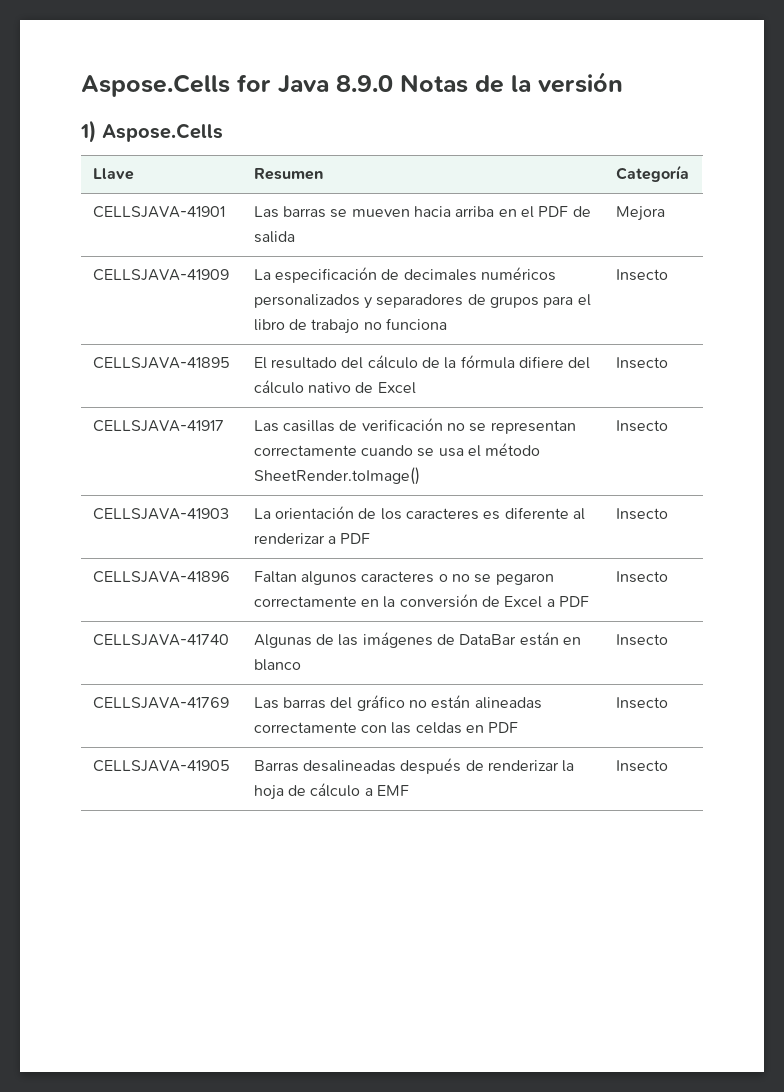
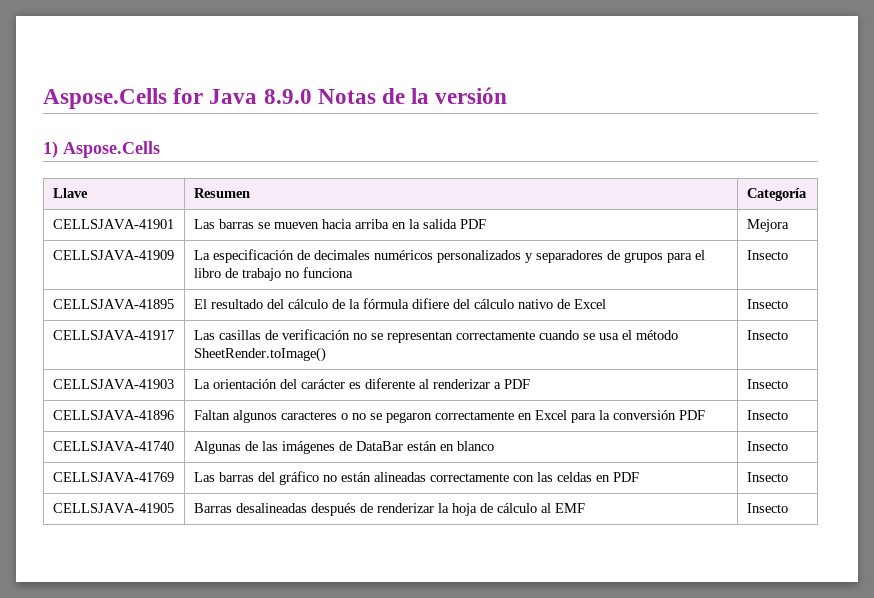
- CELLSJAVA-41901 | Las barras se mueven hacia arriba en el PDF de salida | Mejora
+ CELLSJAVA-41901 | Las barras se mueven hacia arriba en la salida PDF | Mejora
- CELLSJAVA-41903 | La orientación de los caracteres es diferente al renderizar a PDF | Insecto
+ CELLSJAVA-41903 | La orientación del carácter es diferente al renderizar a PDF | Insecto
- CELLSJAVA-41896 | Faltan algunos caracteres o no se pegaron correctamente en la conversión de Excel a PDF | Insecto
+ CELLSJAVA-41896 | Faltan algunos caracteres o no se pegaron correctamente en Excel para la conversión PDF | Insecto
- CELLSJAVA-41905 | Barras desalineadas después de renderizar la hoja de cálculo a EMF | Insecto
+ CELLSJAVA-41905 | Barras desalineadas después de renderizar la hoja de cálculo al EMF | Insecto

